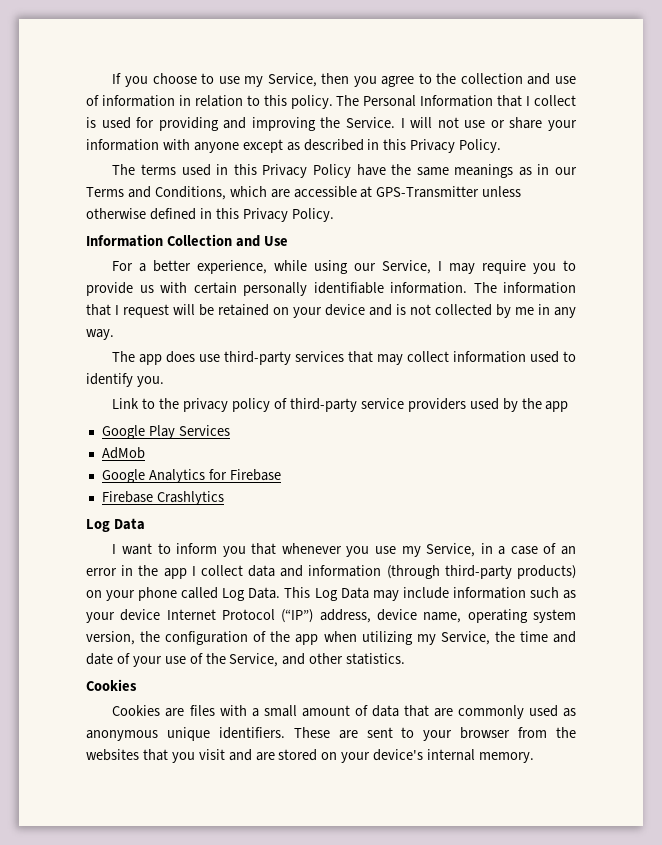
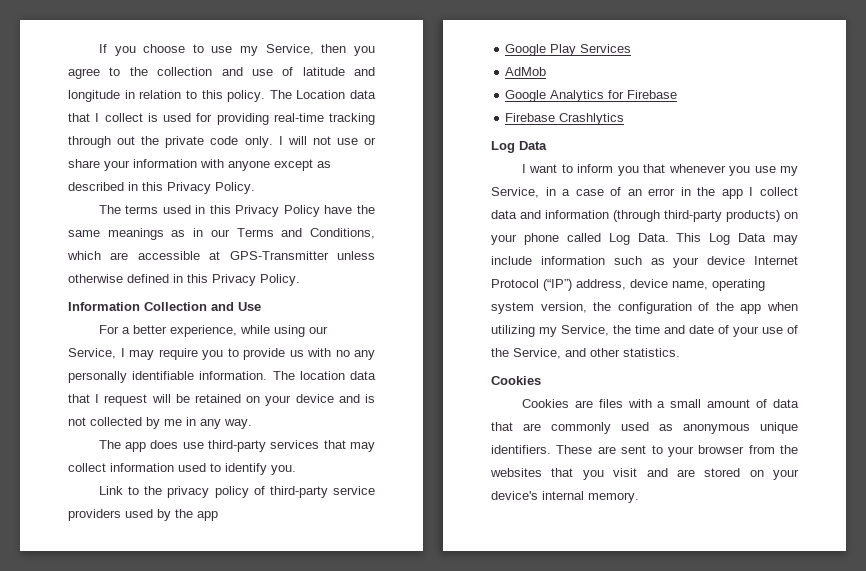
- If you choose to use my Service, then you agree to the collection and use of information in relation to this policy.
+ If you choose to use my Service, then you agree to the collection and use of latitude and longitude in relation to this policy.
- The Personal Information that I collect is used for providing and improving the Service.
+ The Location data that I collect is used for providing real-time tracking through out the private code only.
- For a better experience, while using our Service, I may require you to provide us with certain personally identifiable information.
+ For a better experience, while using our Service, I may require you to provide us with no any personally identifiable information.
- The information that I request will be retained on your device and is not collected by me in any way.
+ The location data that I request will be retained on your device and is not collected by me in any way.

